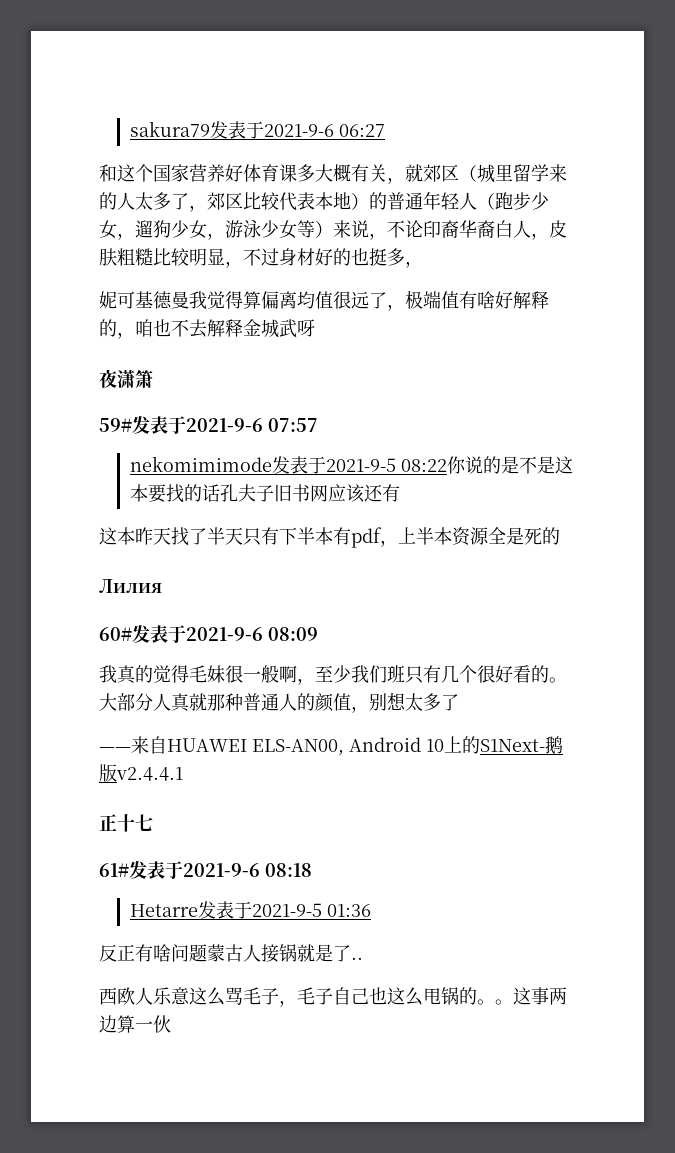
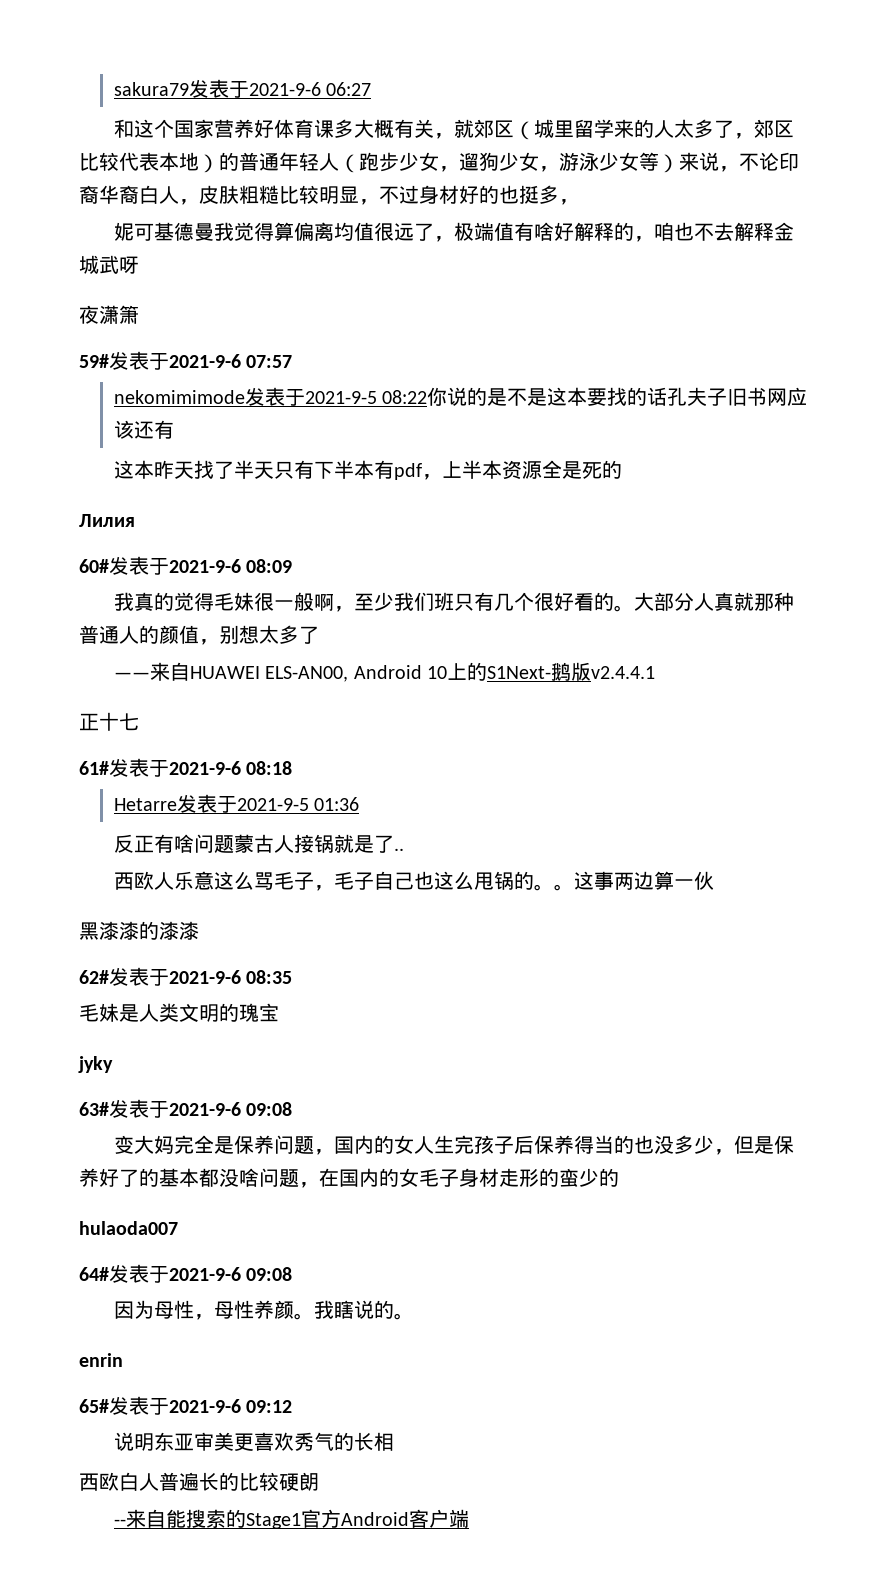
+ 黑漆漆的漆漆
+ 62#发表于2021-9-6 08:35
+ 毛妹是人类文明的瑰宝
+ jyky
+ 63#发表于2021-9-6 09:08
+ 变大妈完全是保养问题，国内的女人生完孩子后保养得当的也没多少，但是保养好了的基本都没啥问题，在国内的女毛子身材走形的蛮少的
+ hulaoda007
+ 64#发表于2021-9-6 09:08
+ 因为母性，母性养颜。我瞎说的。
+ enrin
+ 65#发表于2021-9-6 09:12
+ 说明东亚审美更喜欢秀气的长相
+ 西欧白人普遍长的比较硬朗
+ --来自能搜索的Stage1官方Android客户端

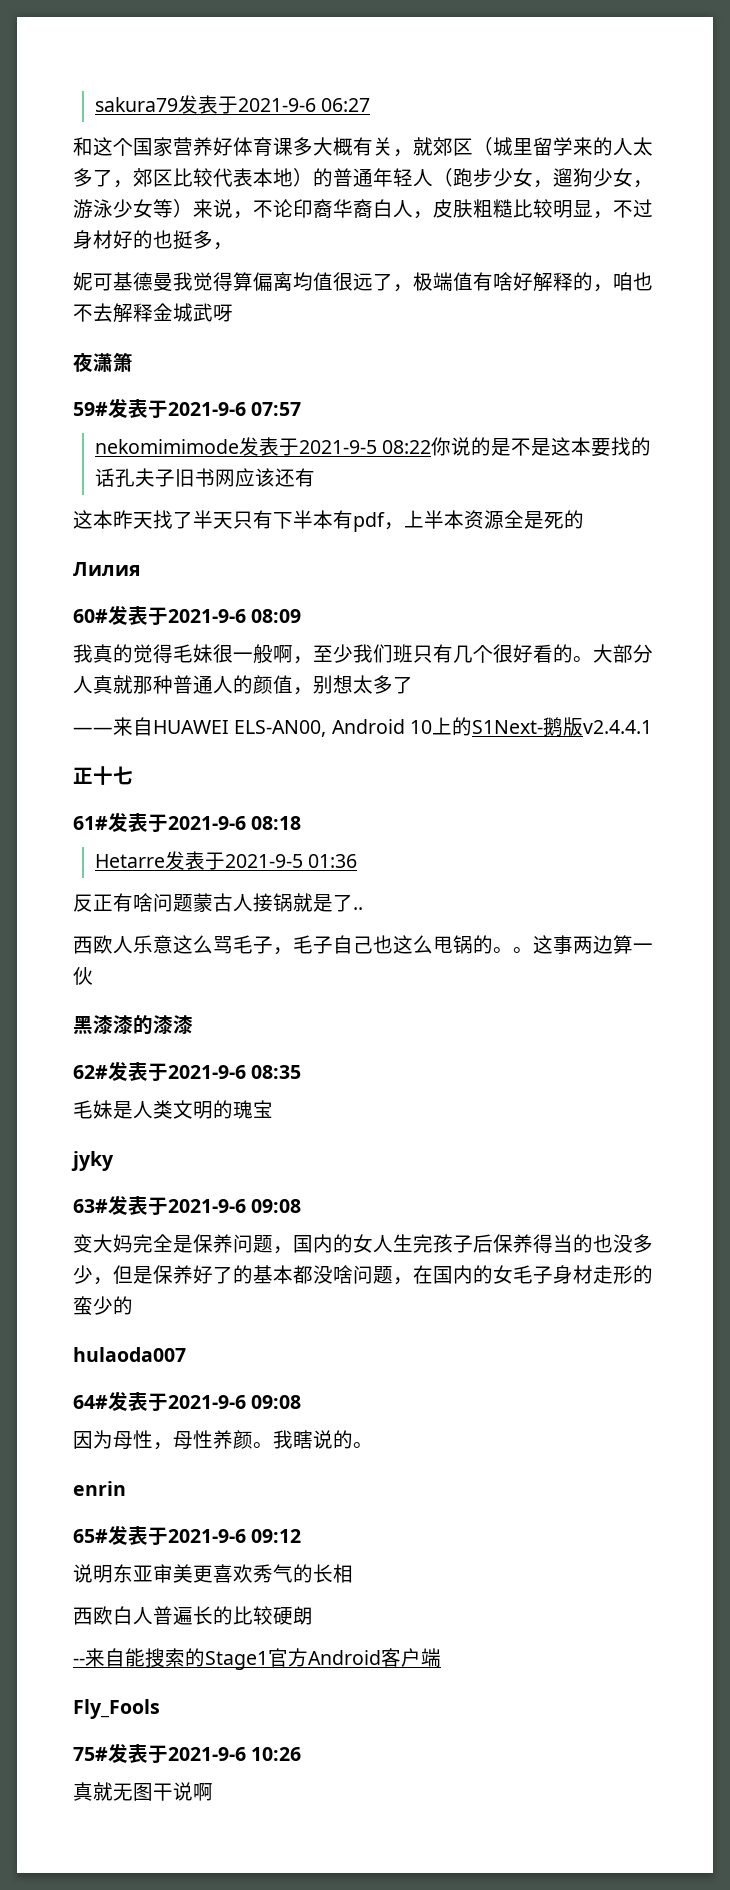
+ Fly_Fools
+ 75#发表于2021-9-6 10:26
+ 真就无图干说啊

